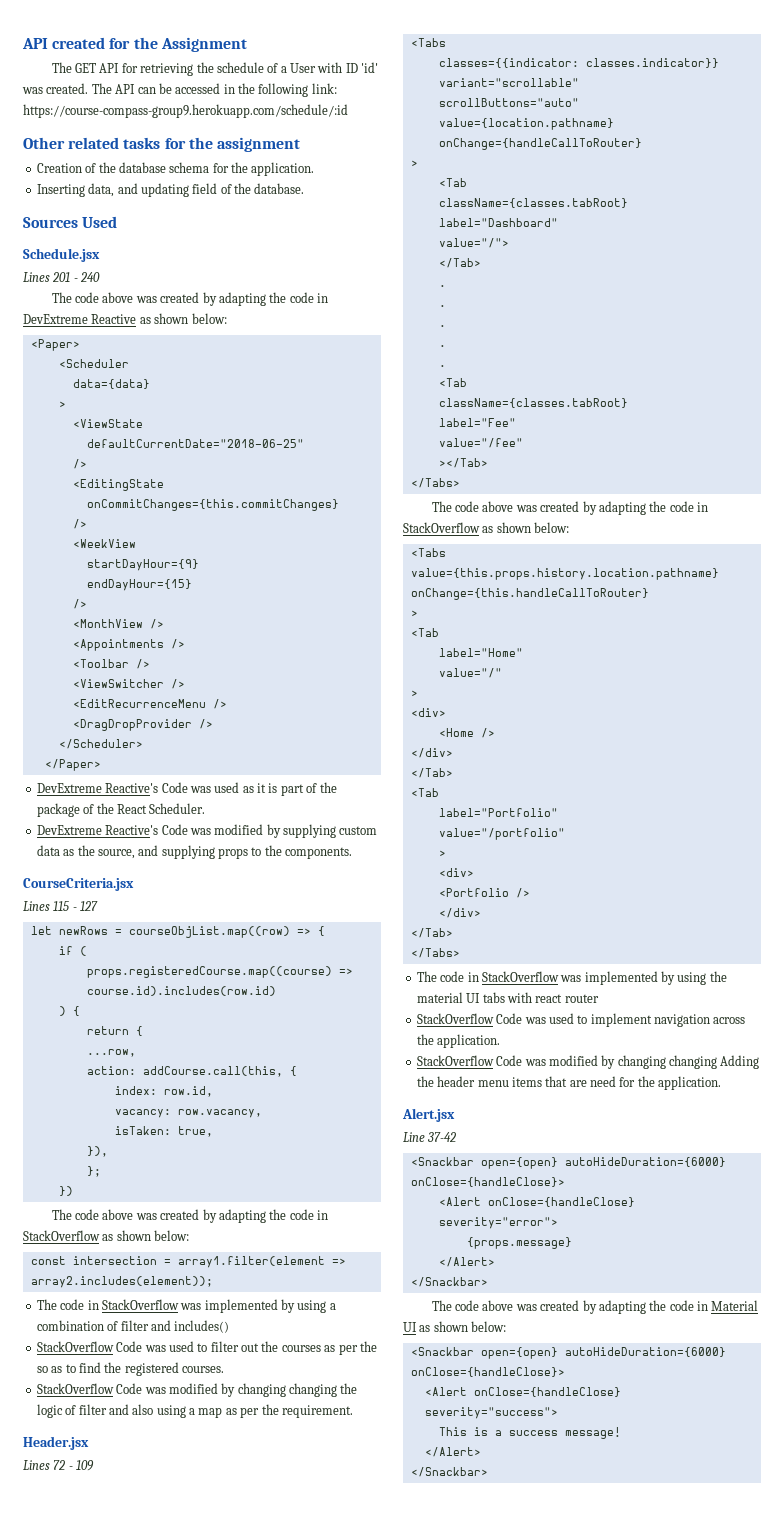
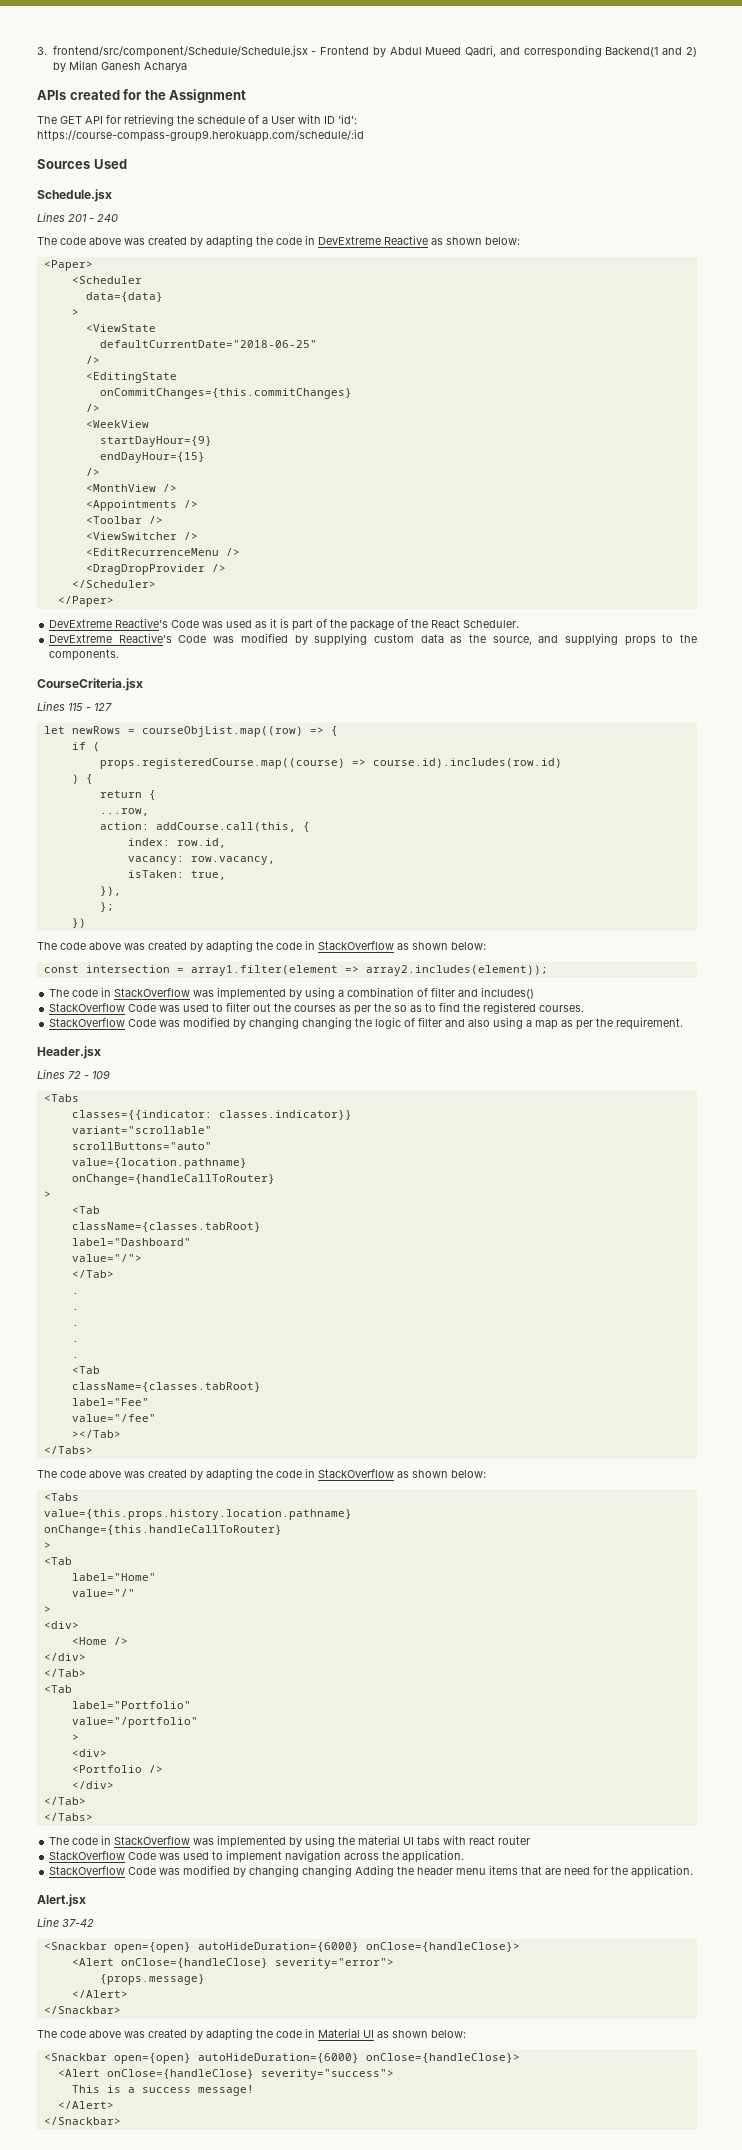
- API created for the Assignment
+ 3. frontend/src/component/Schedule/Schedule.jsx - Frontend by Abdul Mueed Qadri, and corresponding Backend(1 and 2) by Milan Ganesh Acharya
+ APIs created for the Assignment
- The GET API for retrieving the schedule of a User with ID 'id' was created. The API can be accessed in the following link: https://course-compass-group9.herokuapp.com/schedule/:id
- Other related tasks for the assignment
- Creation of the database schema for the application.
- Inserting data, and updating field of the database.
+ The GET API for retrieving the schedule of a User with ID 'id':
+ https://course-compass-group9.herokuapp.com/schedule/:id

